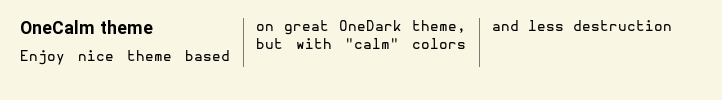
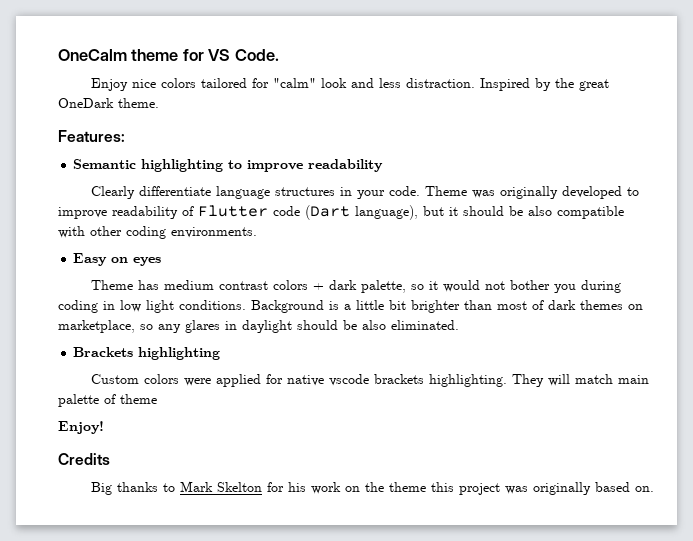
- OneCalm theme
+ OneCalm theme for VS Code.
- Enjoy nice theme based on great OneDark theme, but with "calm" colors and less destruction
+ Enjoy nice colors tailored for "calm" look and less distraction. Inspired by the great OneDark theme.
+ Features:
+ Semantic highlighting to improve readability
+ Clearly differentiate language structures in your code. Theme was originally developed to improve readability of Flutter code (Dart language), but it should be also compatible with other coding environments.
+ Easy on eyes
+ Theme has medium contrast colors + dark palette, so it would not bother you during coding in low light conditions. Background is a little bit brighter than most of dark themes on marketplace, so any glares in daylight should be also eliminated.
+ Brackets highlighting
+ Custom colors were applied for native vscode brackets highlighting. They will match main palette of theme
+ Enjoy!
+ Credits
+ Big thanks to Mark Skelton for his work on the theme this project was originally based on.

